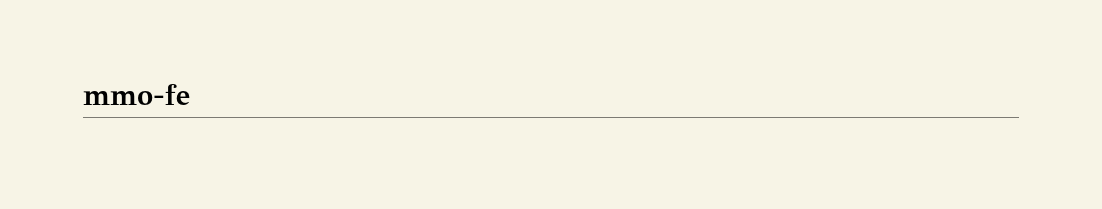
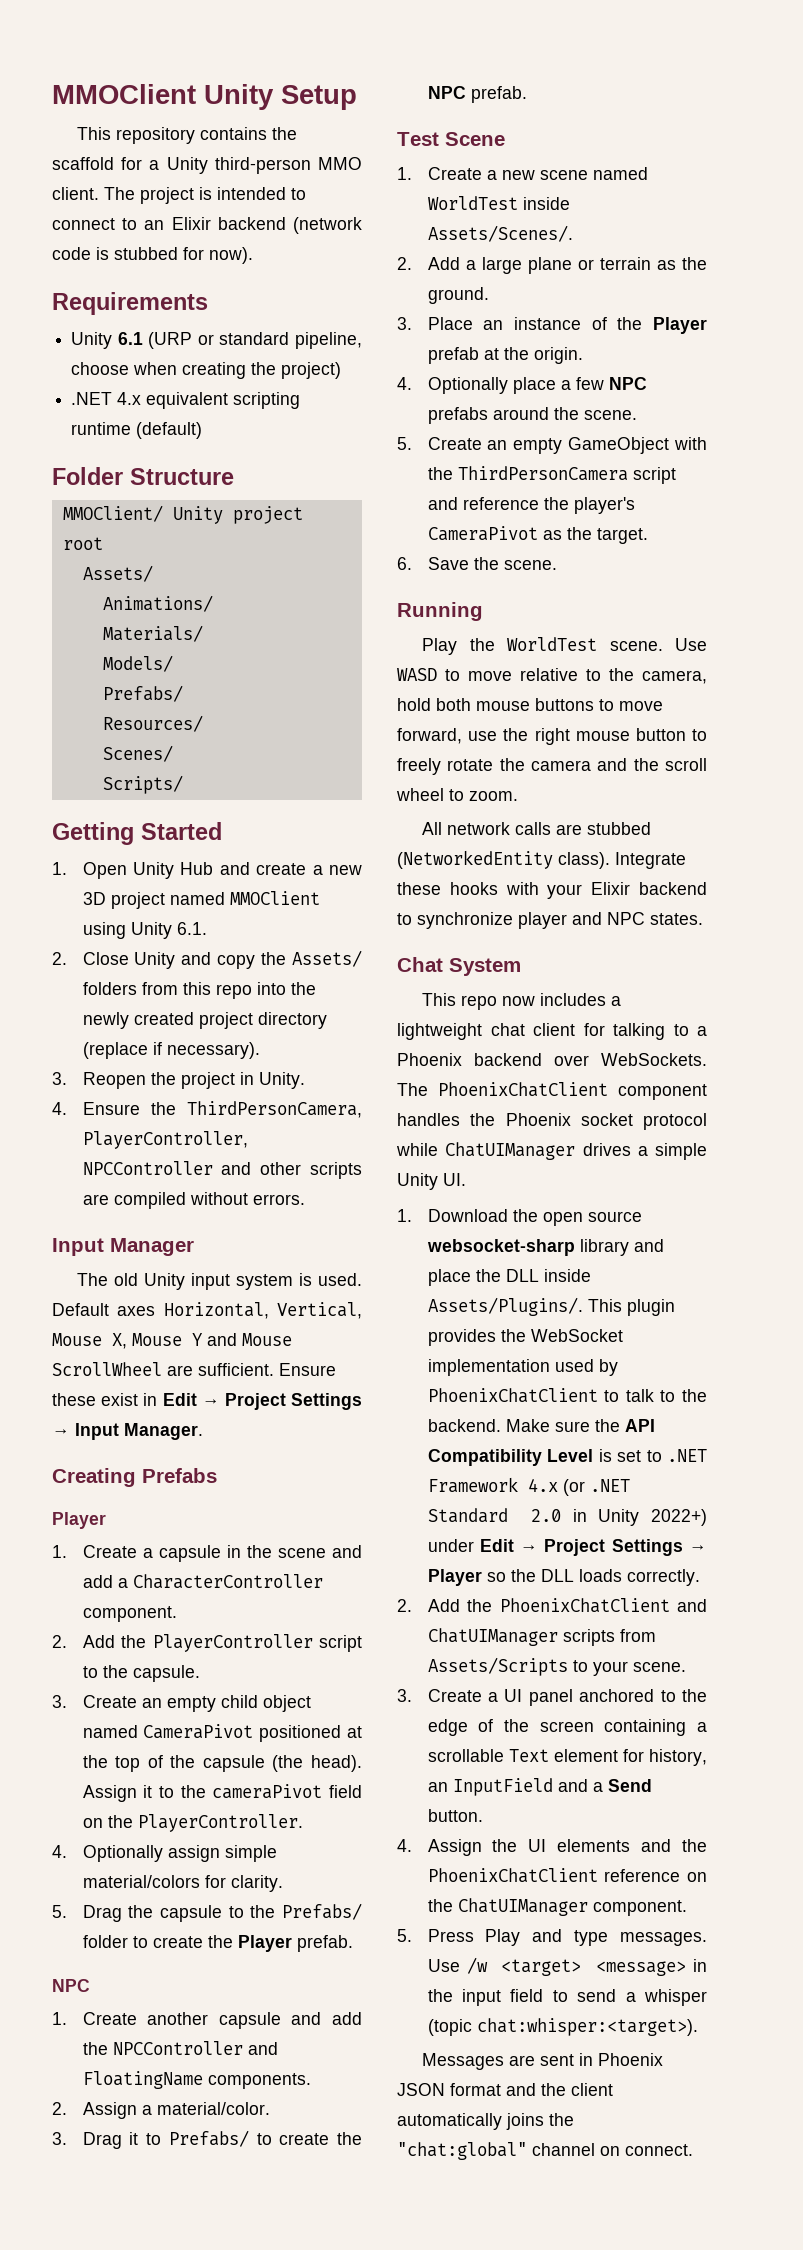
- mmo-fe
+ MMOClient Unity Setup
+ This repository contains the scaffold for a Unity third-person MMO client. The project is intended to connect to an Elixir backend (network code is stubbed for now).
+ Requirements
+ Unity 6.1 (URP or standard pipeline, choose when creating the project)
+ .NET 4.x equivalent scripting runtime (default)
+ Folder Structure
+ MMOClient/ Unity project root
+ Assets/
+ Animations/
+ Materials/
+ Models/
+ Prefabs/
+ Resources/
+ Scenes/
+ Scripts/
+ Getting Started
+ 1. Open Unity Hub and create a new 3D project named MMOClient using Unity 6.1.
+ 2. Close Unity and copy the Assets/ folders from this repo into the newly created project directory (replace if necessary).
+ 3. Reopen the project in Unity.
+ 4. Ensure the ThirdPersonCamera, PlayerController, NPCController and other scripts are compiled without errors.
+ Input Manager
+ The old Unity input system is used. Default axes Horizontal, Vertical, Mouse X, Mouse Y and Mouse ScrollWheel are sufficient. Ensure these exist in Edit → Project Settings → Input Manager.
+ Creating Prefabs
+ Player
+ 1. Create a capsule in the scene and add a CharacterController component.
+ 2. Add the PlayerController script to the capsule.
+ 3. Create an empty child object named CameraPivot positioned at the top of the capsule (the head). Assign it to the cameraPivot field on the PlayerController.
+ 4. Optionally assign simple material/colors for clarity.
+ 5. Drag the capsule to the Prefabs/ folder to create the Player prefab.
+ NPC
+ 1. Create another capsule and add the NPCController and FloatingName components.
+ 2. Assign a material/color.
+ 3. Drag it to Prefabs/ to create the NPC prefab.
+ Test Scene
+ 1. Create a new scene named WorldTest inside Assets/Scenes/.
+ 2. Add a large plane or terrain as the ground.
+ 3. Place an instance of the Player prefab at the origin.
+ 4. Optionally place a few NPC prefabs around the scene.
+ 5. Create an empty GameObject with the ThirdPersonCamera script and reference the player's CameraPivot as the target.
+ 6. Save the scene.
+ Running
+ Play the WorldTest scene. Use WASD to move relative to the camera, hold both mouse buttons to move forward, use the right mouse button to freely rotate the camera and the scroll wheel to zoom.
+ All network calls are stubbed (NetworkedEntity class). Integrate these hooks with your Elixir backend to synchronize player and NPC states.
+ Chat System
+ This repo now includes a lightweight chat client for talking to a Phoenix backend over WebSockets. The PhoenixChatClient component handles the Phoenix socket protocol while ChatUIManager drives a simple Unity UI.
+ 1. Download the open source websocket-sharp library and place the DLL inside Assets/Plugins/. This plugin provides the WebSocket implementation used by PhoenixChatClient to talk to the backend. Make sure the API Compatibility Level is set to .NET Framework 4.x (or .NET Standard 2.0 in Unity 2022+) under Edit → Project Settings → Player so the DLL loads correctly.
+ 2. Add the PhoenixChatClient and ChatUIManager scripts from Assets/Scripts to your scene.
+ 3. Create a UI panel anchored to the edge of the screen containing a scrollable Text element for history, an InputField and a Send button.
+ 4. Assign the UI elements and the PhoenixChatClient reference on the ChatUIManager component.
+ 5. Press Play and type messages. Use /w <target> <message> in the input field to send a whisper (topic chat:whisper:<target>).
+ Messages are sent in Phoenix JSON format and the client automatically joins the "chat:global" channel on connect.

